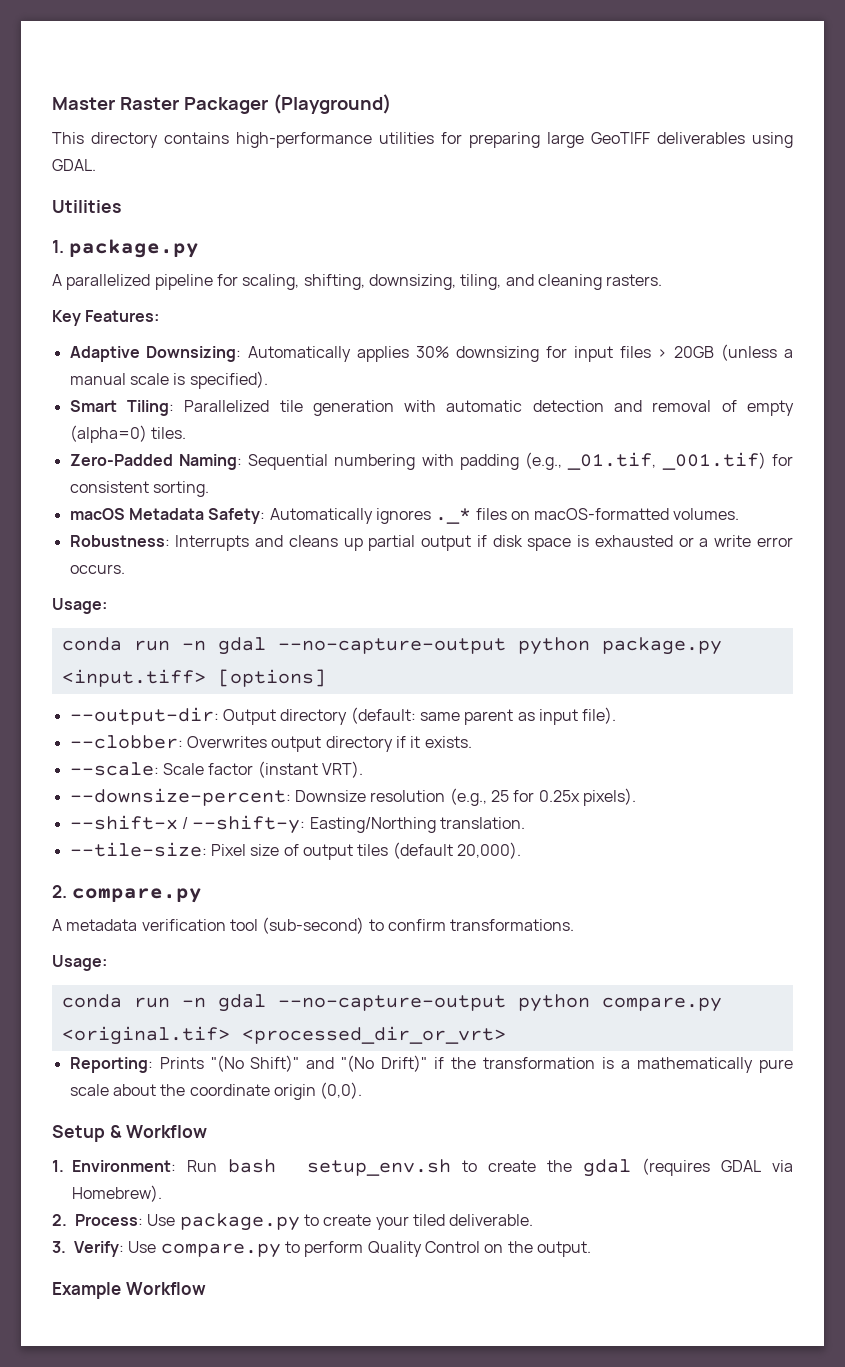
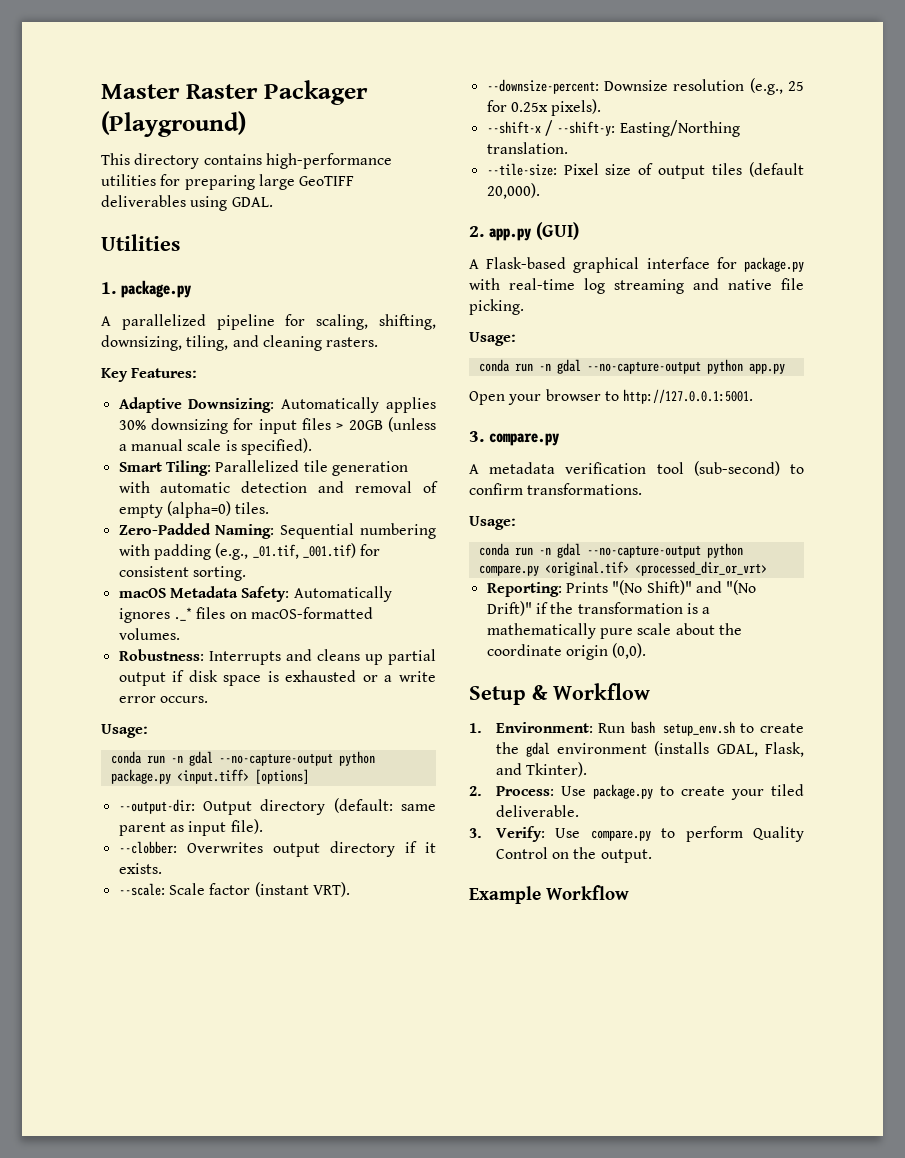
- 2. compare.py
+ 2. app.py (GUI)
+ A Flask-based graphical interface for package.py with real-time log streaming and native file picking.
+ Usage:
+ conda run -n gdal --no-capture-output python app.py
+ Open your browser to http://127.0.0.1:5001.
+ 3. compare.py
- 1. Environment: Run bash setup_env.sh to create the gdal (requires GDAL via Homebrew).
+ 1. Environment: Run bash setup_env.sh to create the gdal environment (installs GDAL, Flask, and Tkinter).

